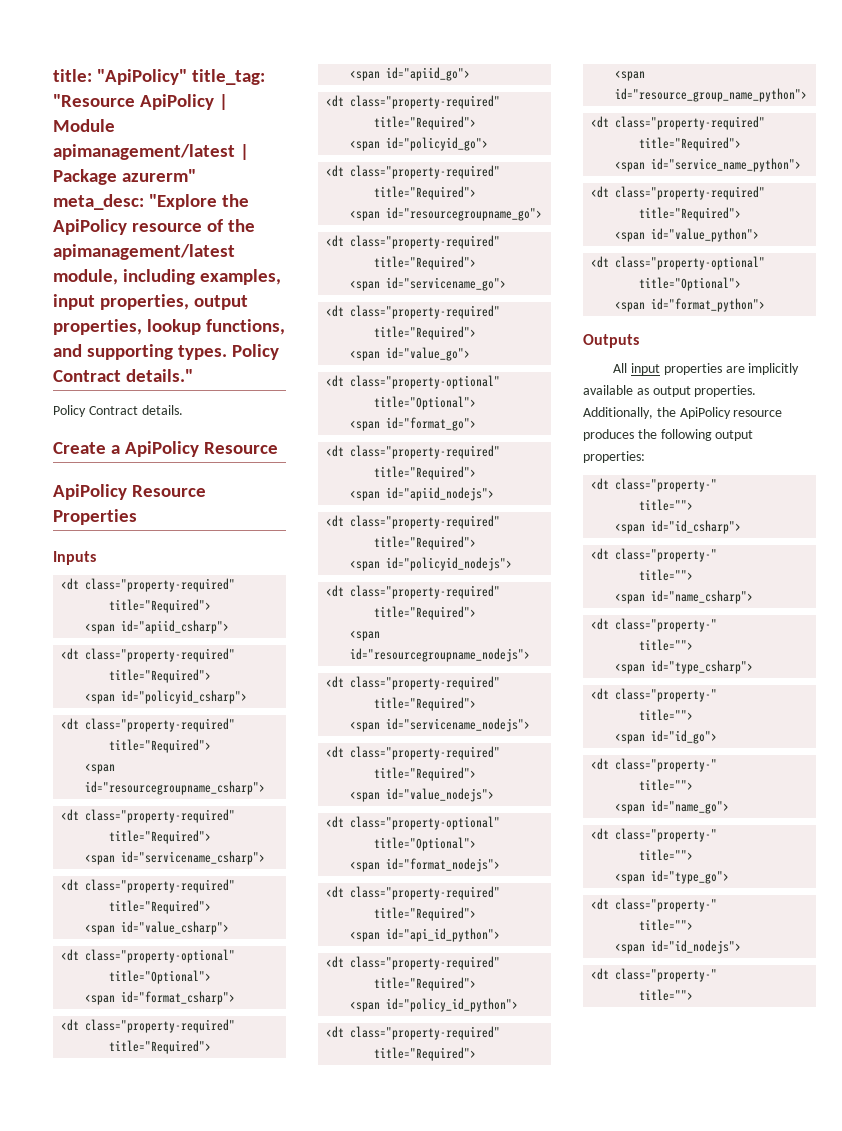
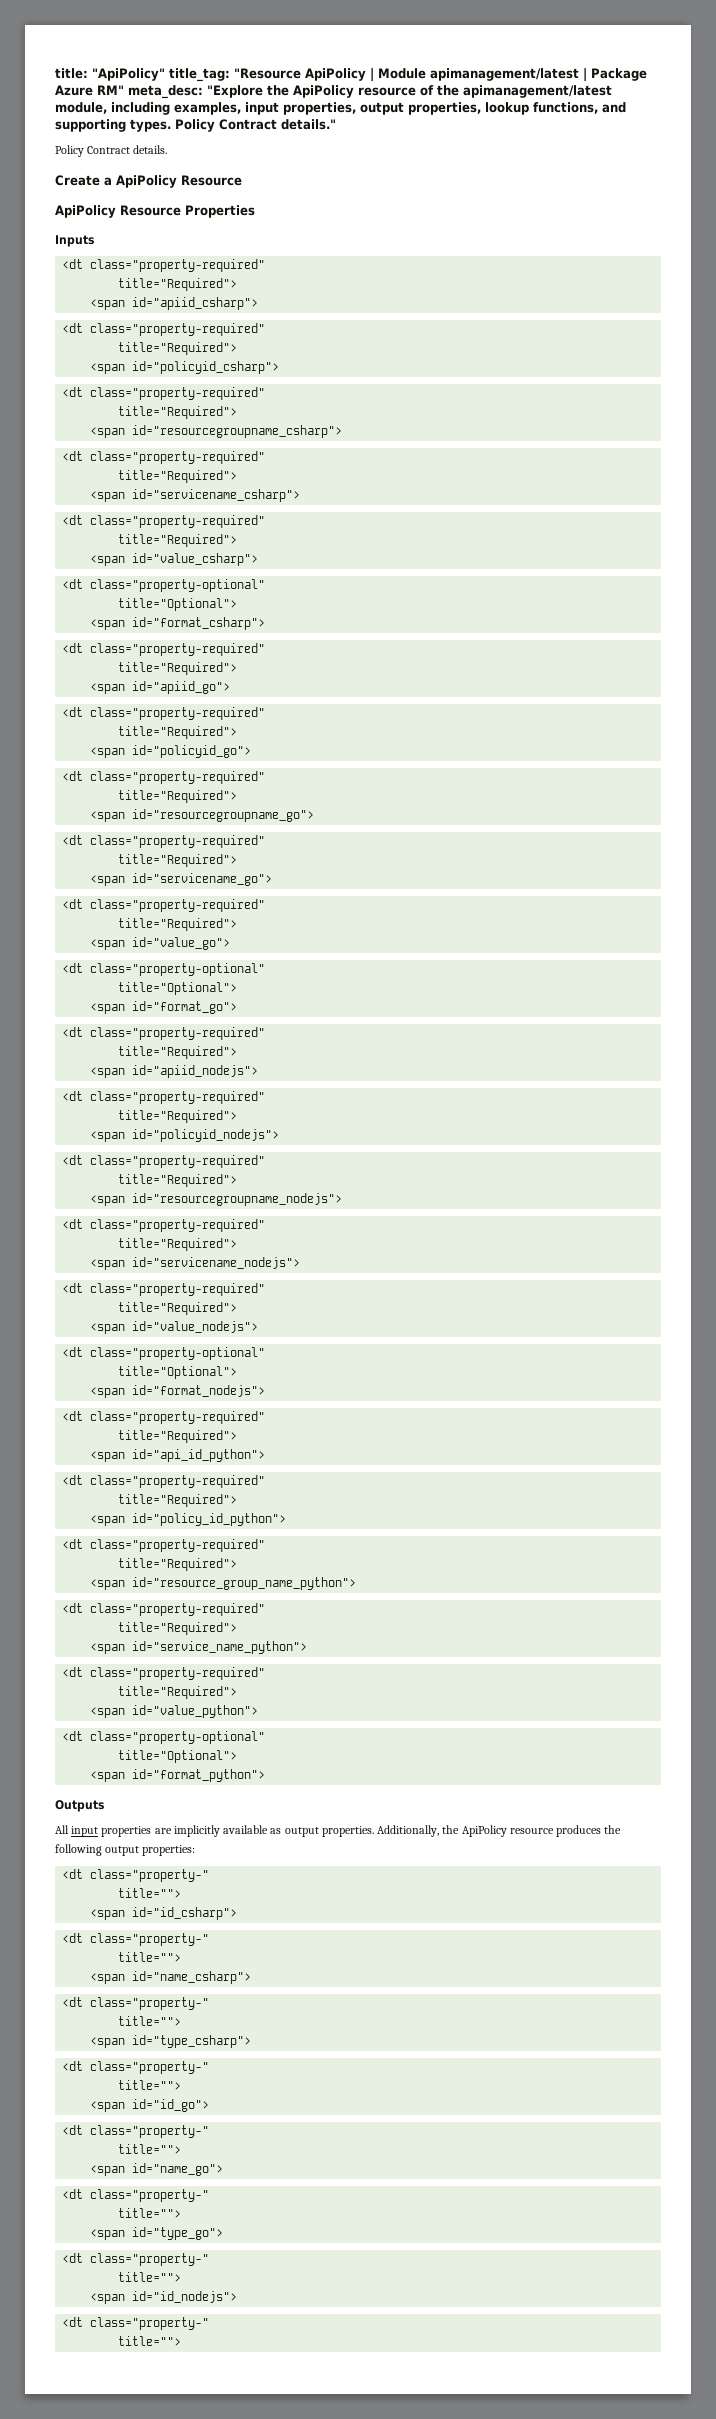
- title: "ApiPolicy" title_tag: "Resource ApiPolicy | Module apimanagement/latest | Package azurerm" meta_desc: "Explore the ApiPolicy resource of the apimanagement/latest module, including examples, input properties, output properties, lookup functions, and supporting types.
+ title: "ApiPolicy" title_tag: "Resource ApiPolicy | Module apimanagement/latest | Package Azure RM" meta_desc: "Explore the ApiPolicy resource of the apimanagement/latest module, including examples, input properties, output properties, lookup functions, and supporting types.

